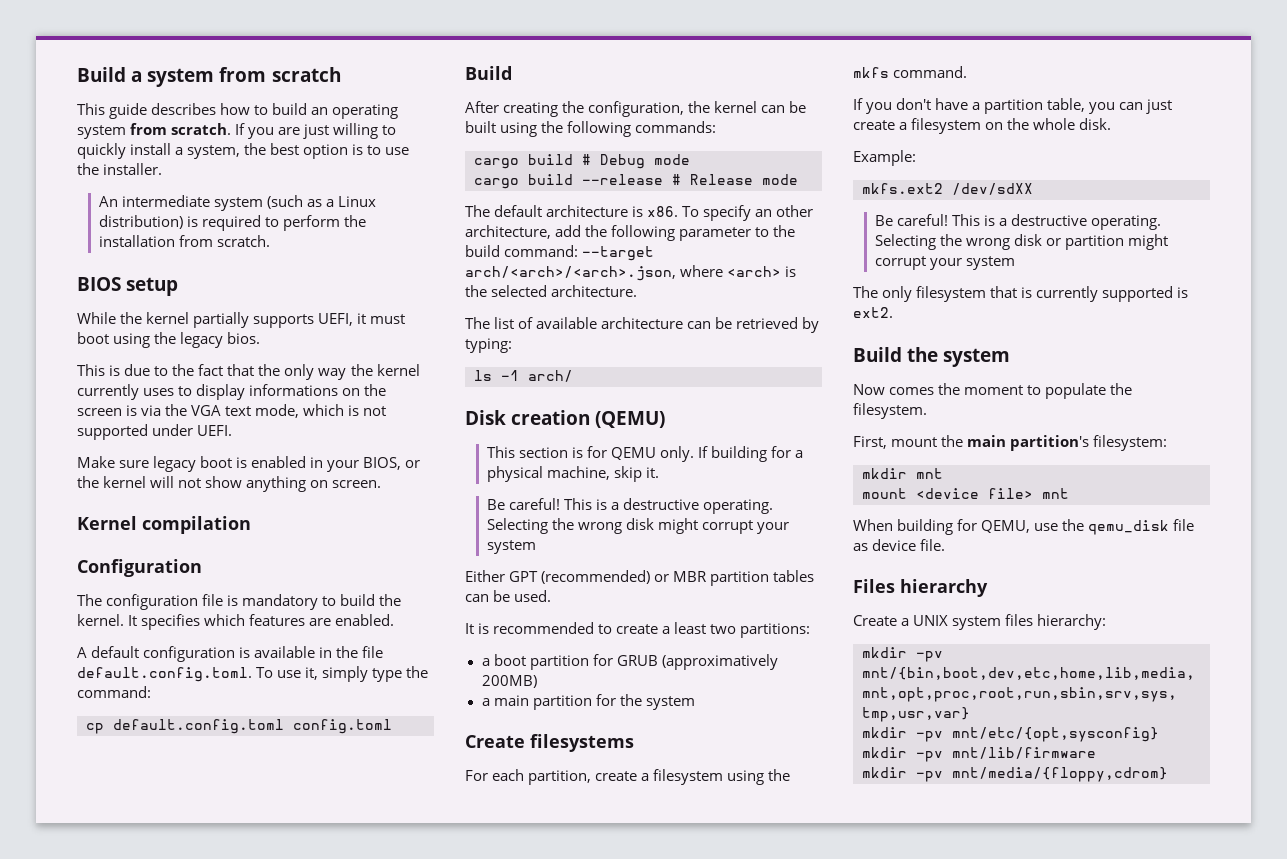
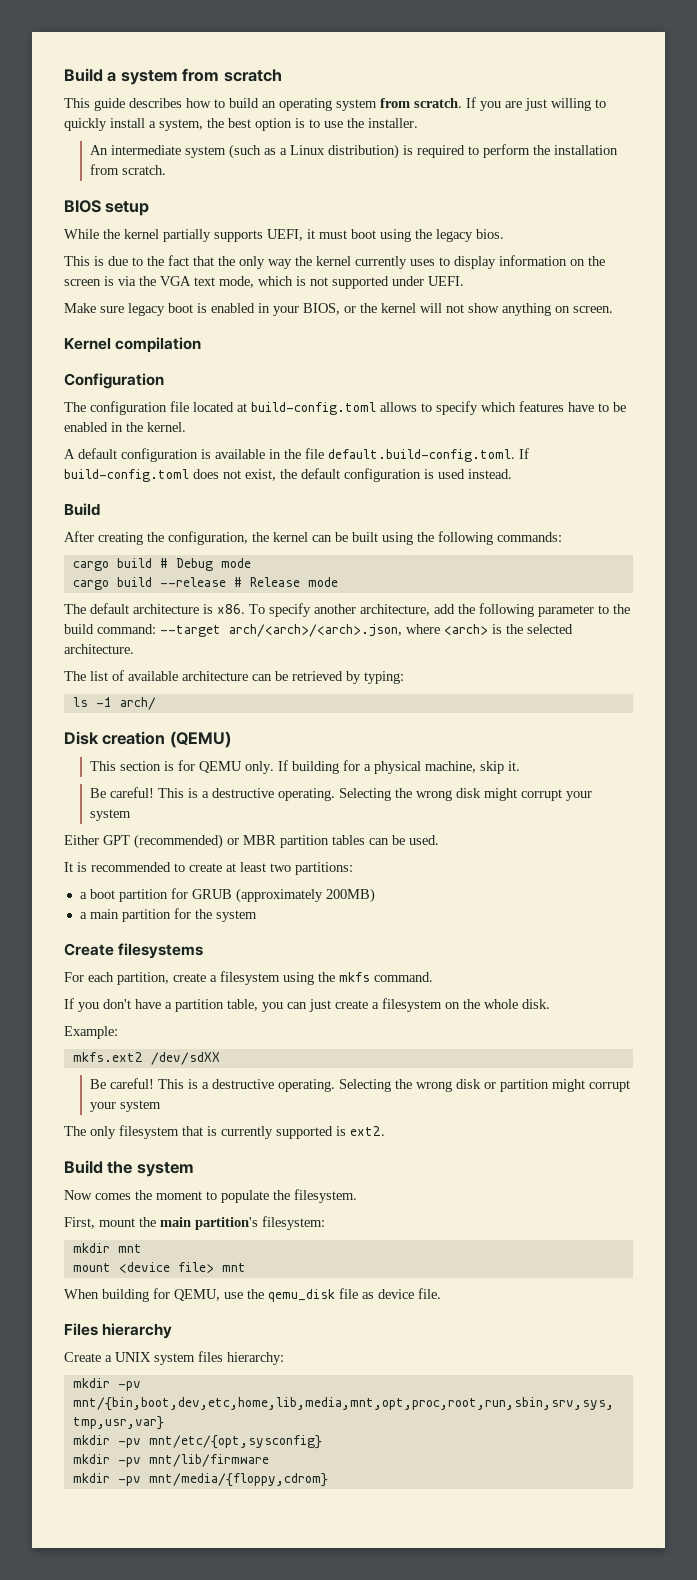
- This is due to the fact that the only way the kernel currently uses to display informations on the screen is via the VGA text mode, which is not supported under UEFI.
+ This is due to the fact that the only way the kernel currently uses to display information on the screen is via the VGA text mode, which is not supported under UEFI.
- The configuration file is mandatory to build the kernel. It specifies which features are enabled.
+ The configuration file located at build-config.toml allows to specify which features have to be enabled in the kernel.
- A default configuration is available in the file default.config.toml. To use it, simply type the command:
- cp default.config.toml config.toml
+ A default configuration is available in the file default.build-config.toml. If build-config.toml does not exist, the default configuration is used instead.
- To specify an other architecture, add the following parameter to the build command: --target arch/<arch>/<arch>.json, where <arch> is the selected architecture.
+ To specify another architecture, add the following parameter to the build command: --target arch/<arch>/<arch>.json, where <arch> is the selected architecture.
- It is recommended to create a least two partitions:
+ It is recommended to create at least two partitions:
- a boot partition for GRUB (approximatively 200MB)
+ a boot partition for GRUB (approximately 200MB)

